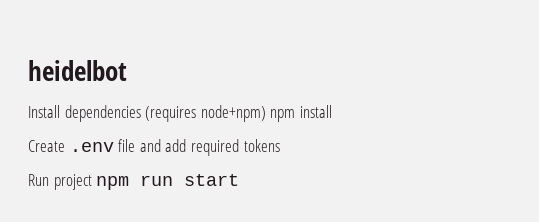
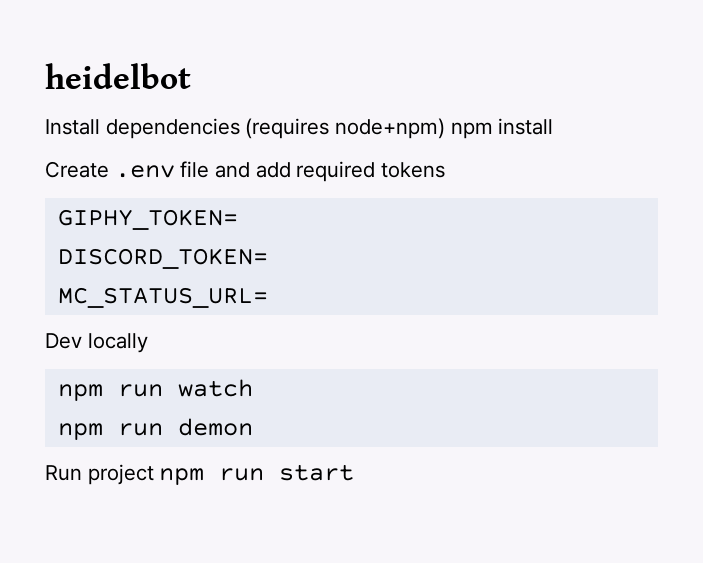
+ GIPHY_TOKEN=
+ DISCORD_TOKEN=
+ MC_STATUS_URL=
+ Dev locally
+ npm run watch
+ npm run demon

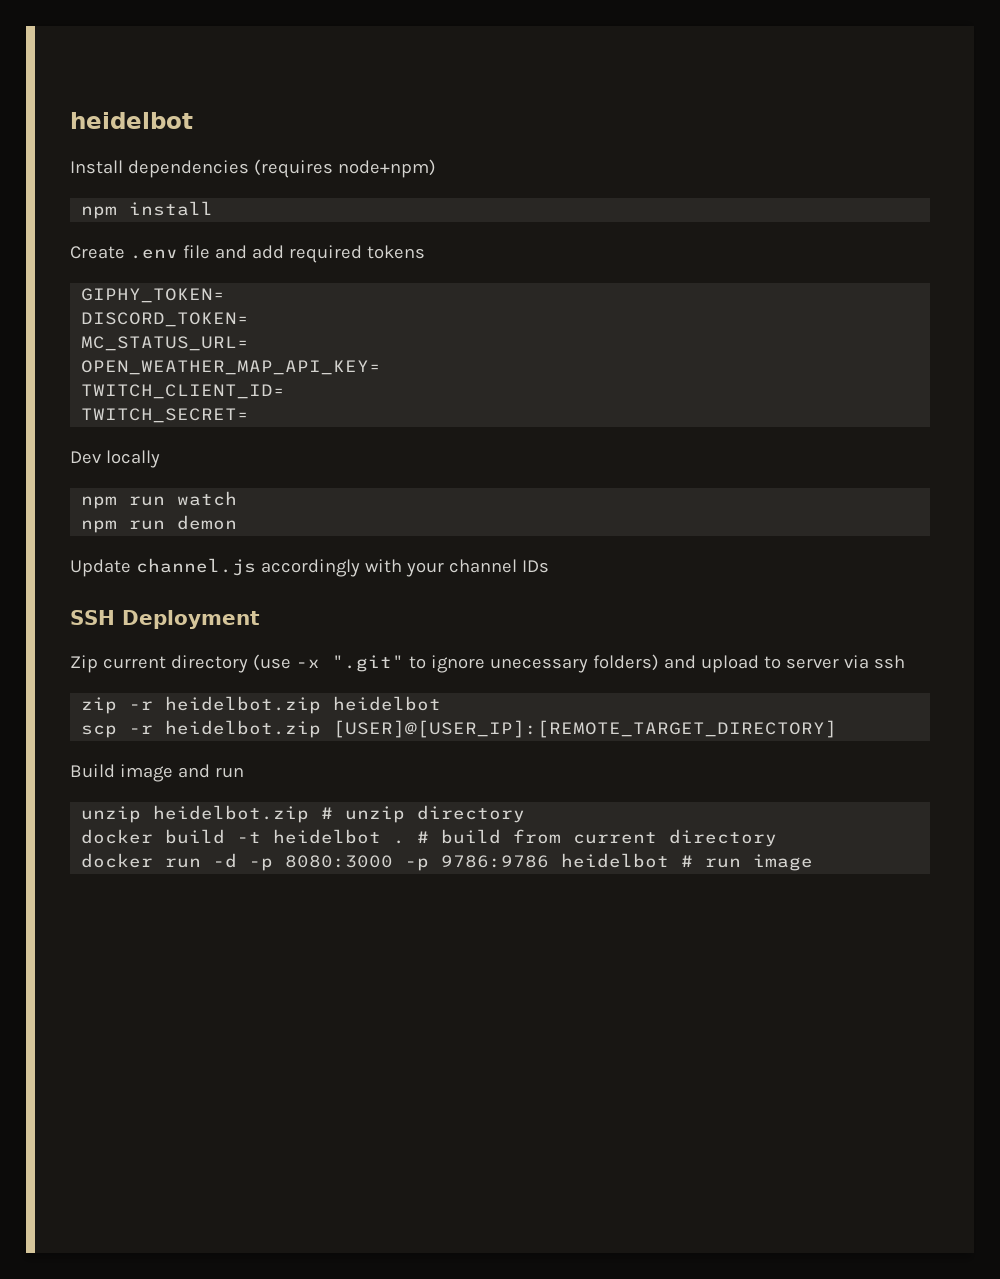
- Install dependencies (requires node+npm) npm install
+ Install dependencies (requires node+npm)
+ npm install
+ OPEN_WEATHER_MAP_API_KEY=
+ TWITCH_CLIENT_ID=
+ TWITCH_SECRET=
- Run project npm run start
+ Update channel.js accordingly with your channel IDs
+ SSH Deployment
+ Zip current directory (use -x ".git" to ignore unecessary folders) and upload to server via ssh
+ zip -r heidelbot.zip heidelbot
+ scp -r heidelbot.zip [USER]@[USER_IP]:[REMOTE_TARGET_DIRECTORY]
+ Build image and run
+ unzip heidelbot.zip # unzip directory
+ docker build -t heidelbot . # build from current directory
+ docker run -d -p 8080:3000 -p 9786:9786 heidelbot # run image

